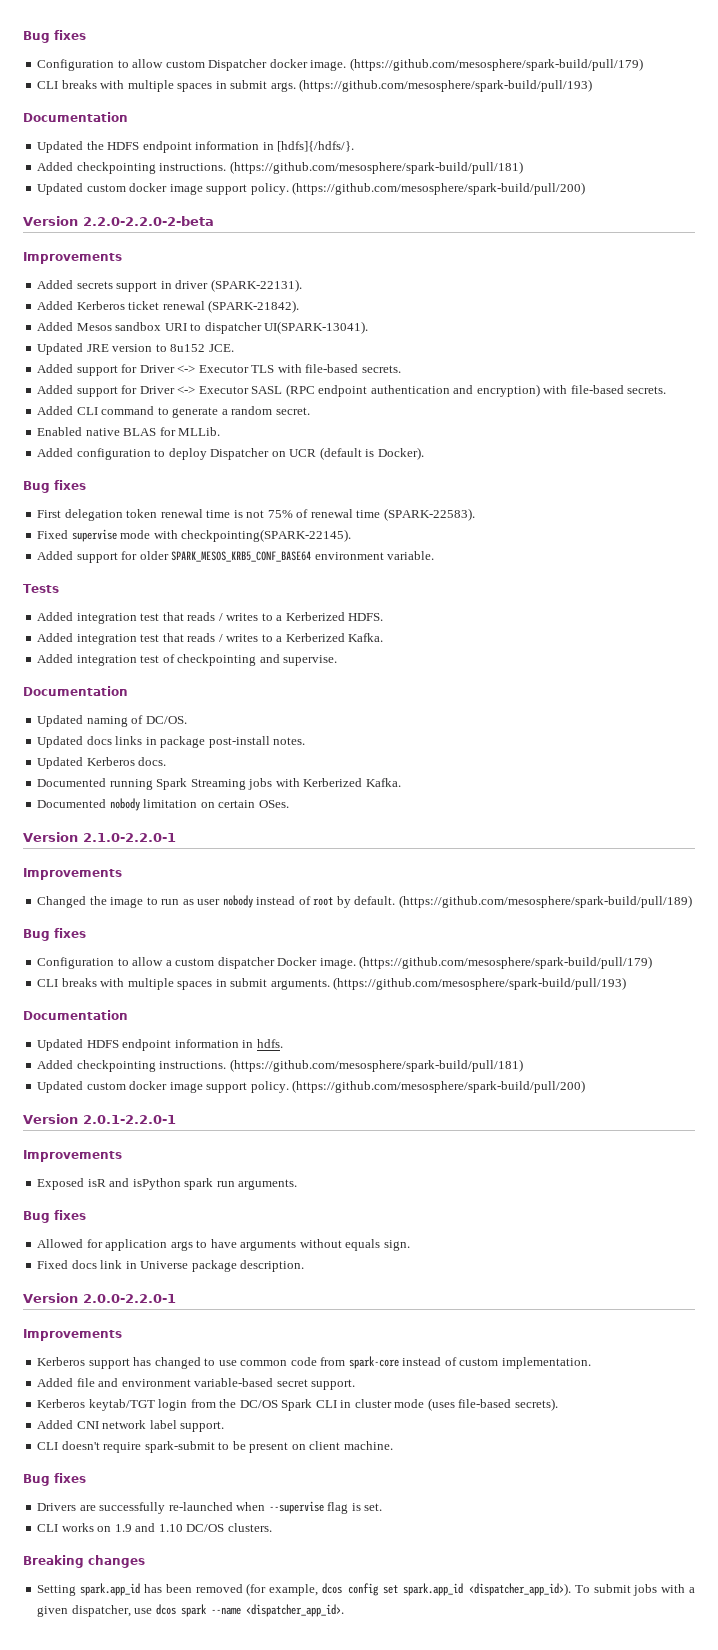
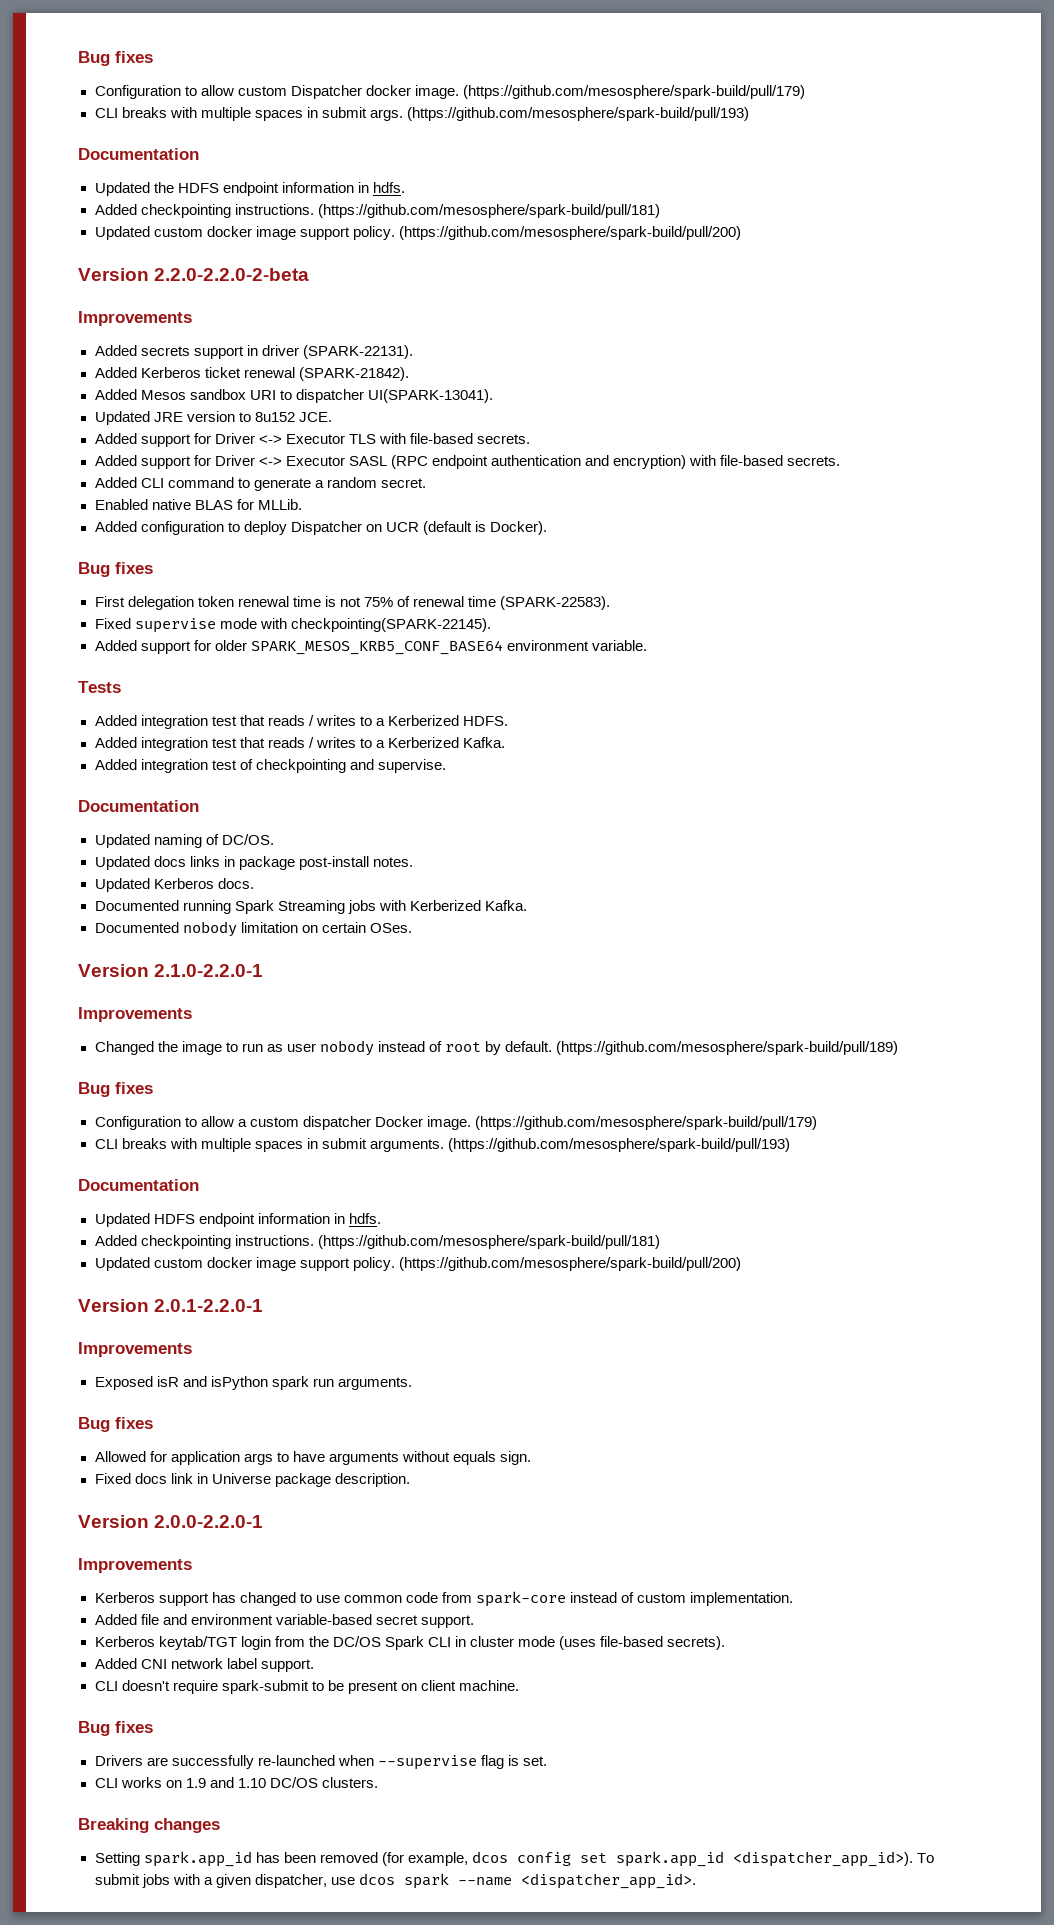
- Updated the HDFS endpoint information in [hdfs]{/hdfs/}.
+ Updated the HDFS endpoint information in hdfs.

